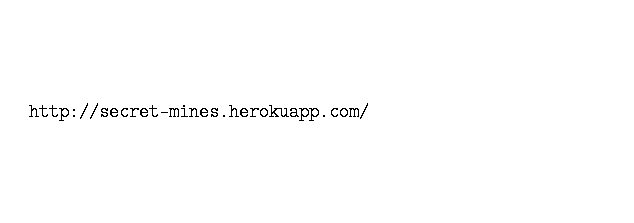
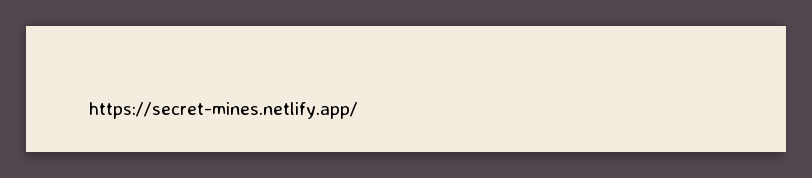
- http://secret-mines.herokuapp.com/
+ https://secret-mines.netlify.app/

